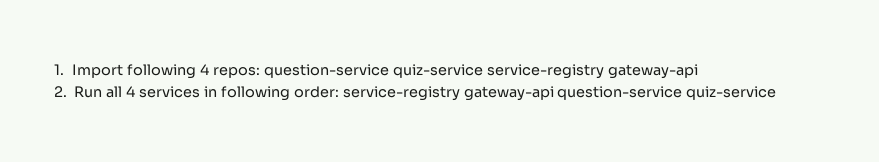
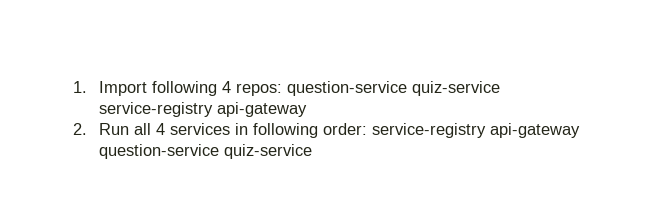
- 1. Import following 4 repos: question-service quiz-service service-registry gateway-api
+ 1. Import following 4 repos: question-service quiz-service service-registry api-gateway
- 2. Run all 4 services in following order: service-registry gateway-api question-service quiz-service
+ 2. Run all 4 services in following order: service-registry api-gateway question-service quiz-service

